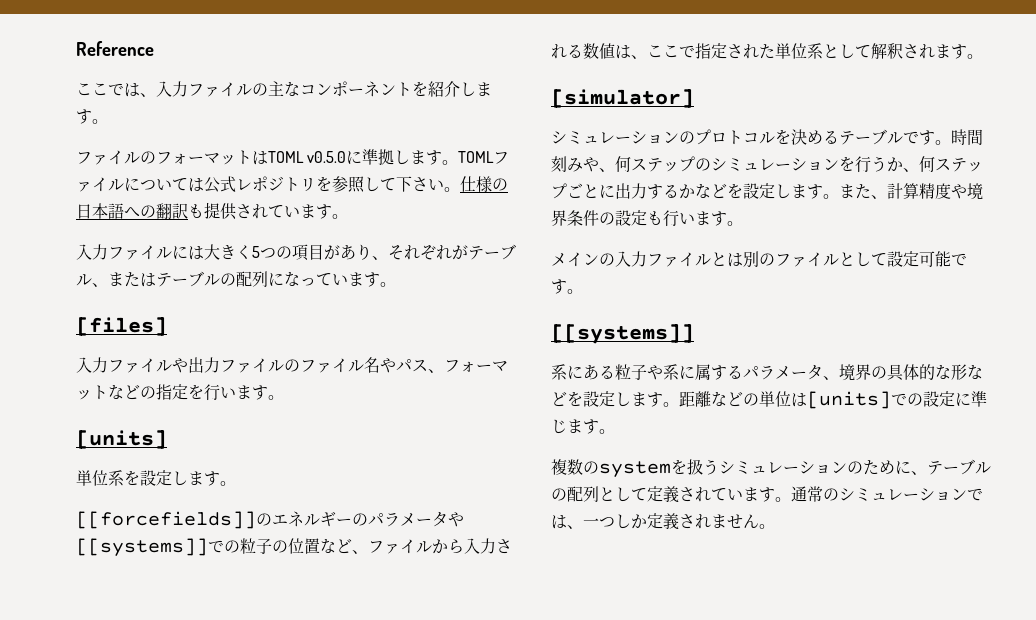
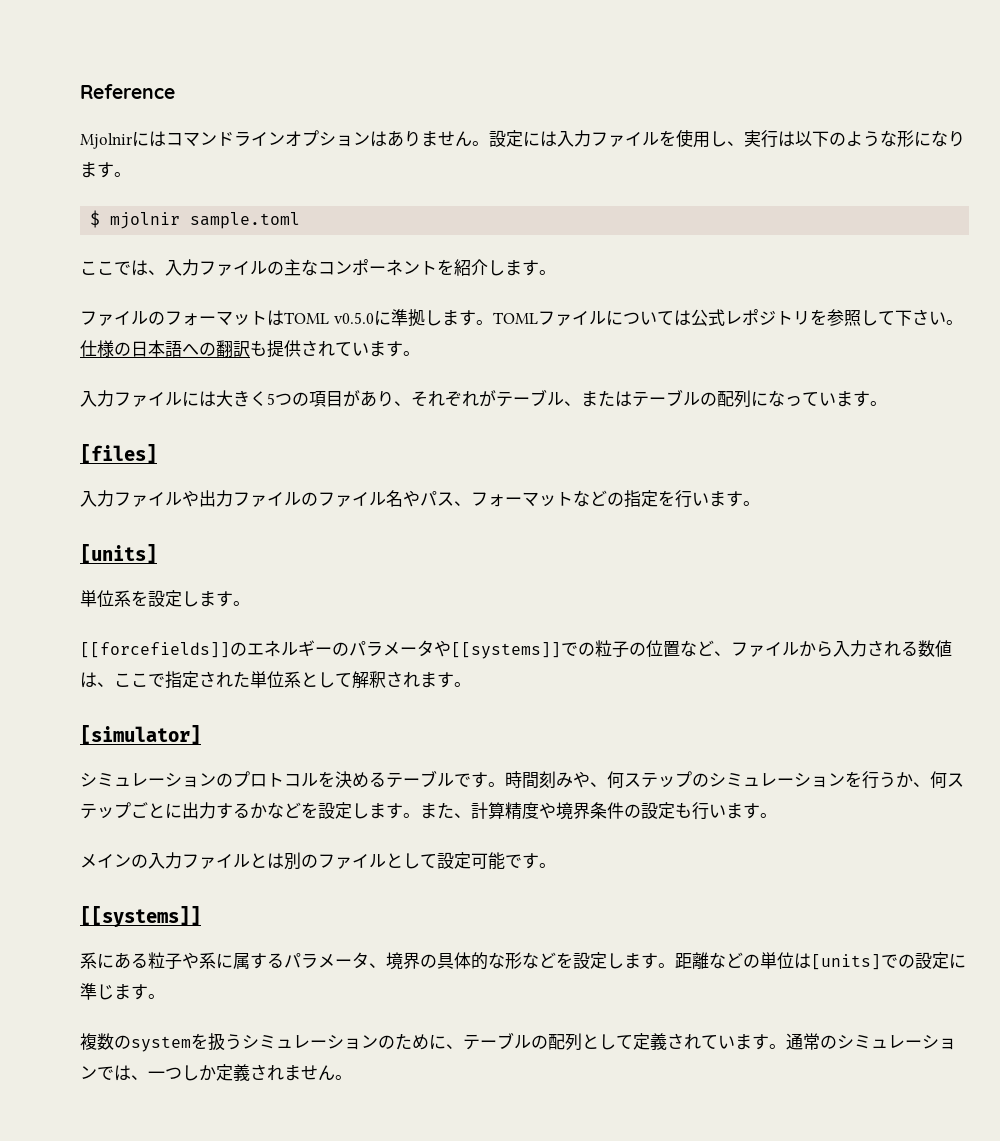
+ Mjolnirにはコマンドラインオプションはありません。設定には入力ファイルを使用し、実行は以下のような形になります。
+ $ mjolnir sample.toml

